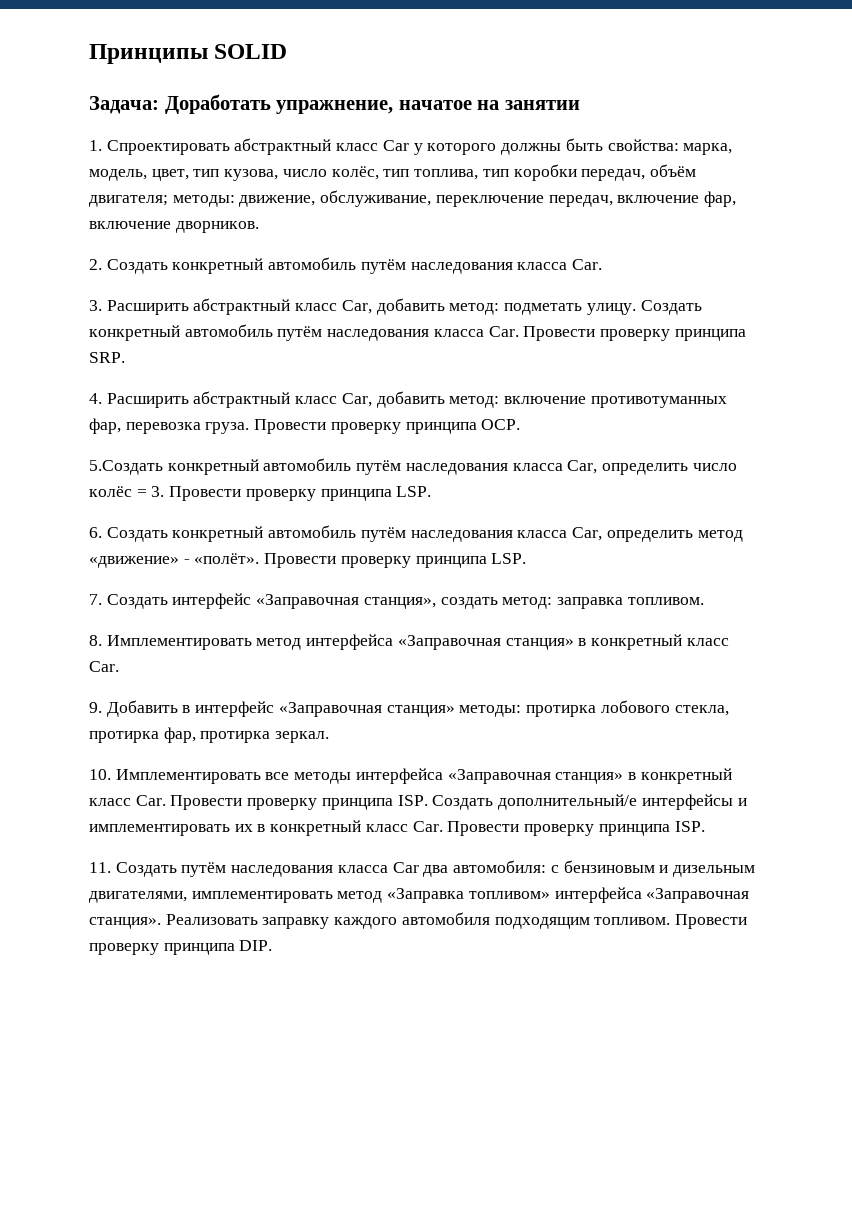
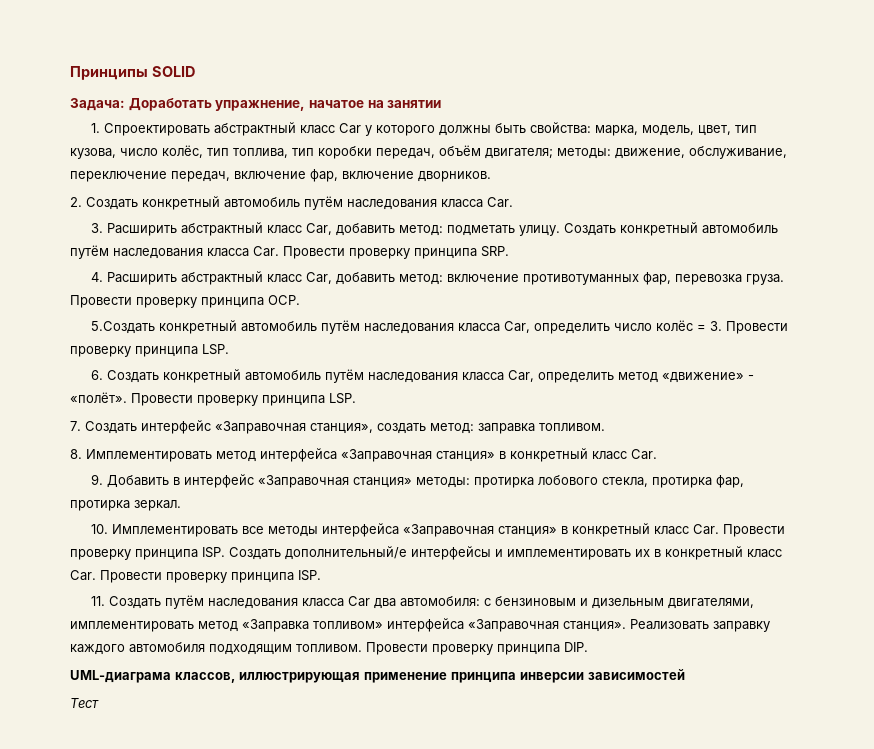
+ UML-диаграма классов, иллюстрирующая применение принципа инверсии зависимостей
+ Тест

